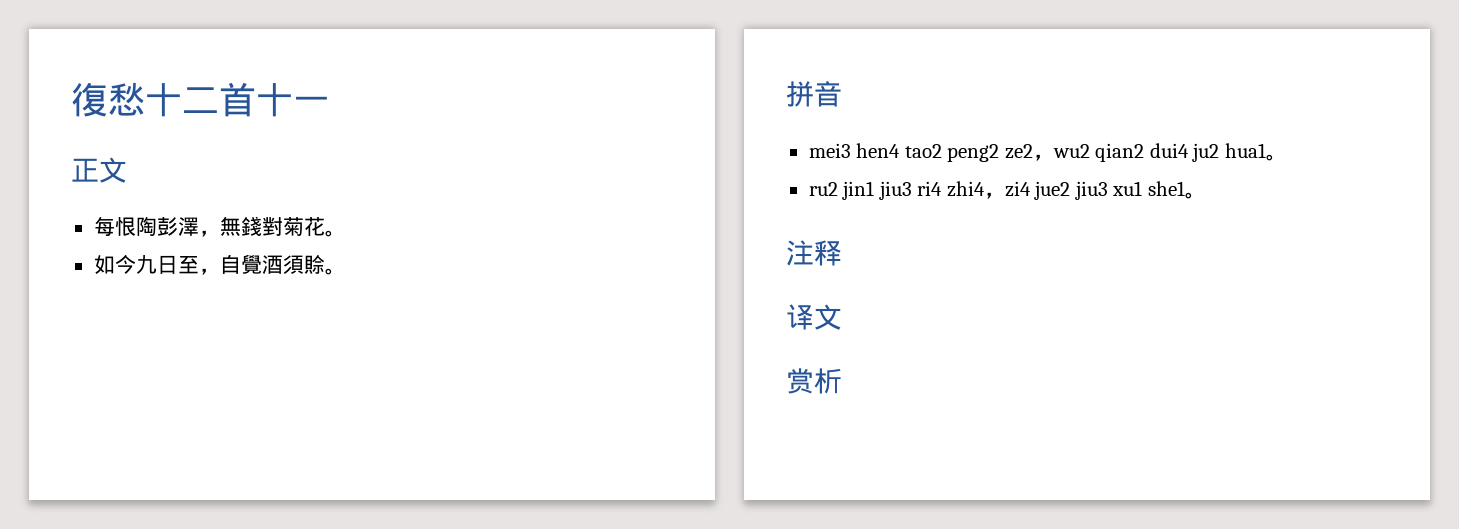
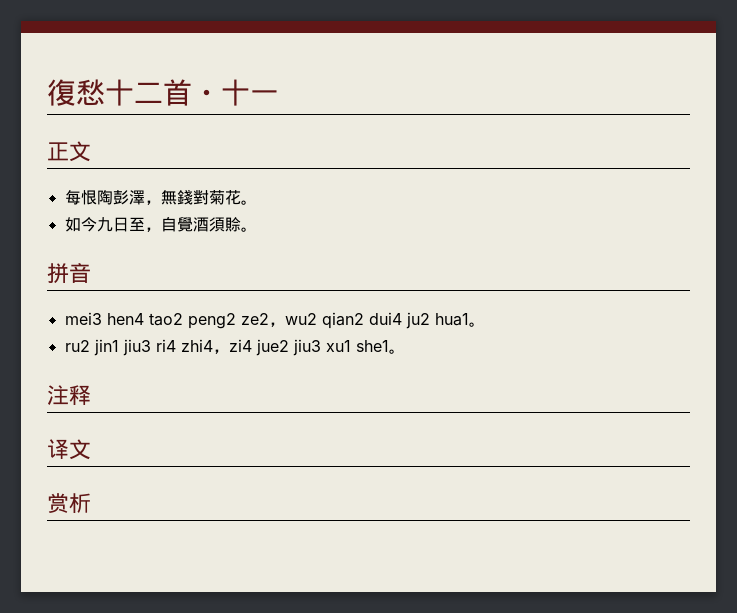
- 復愁十二首十一
+ 復愁十二首・十一

